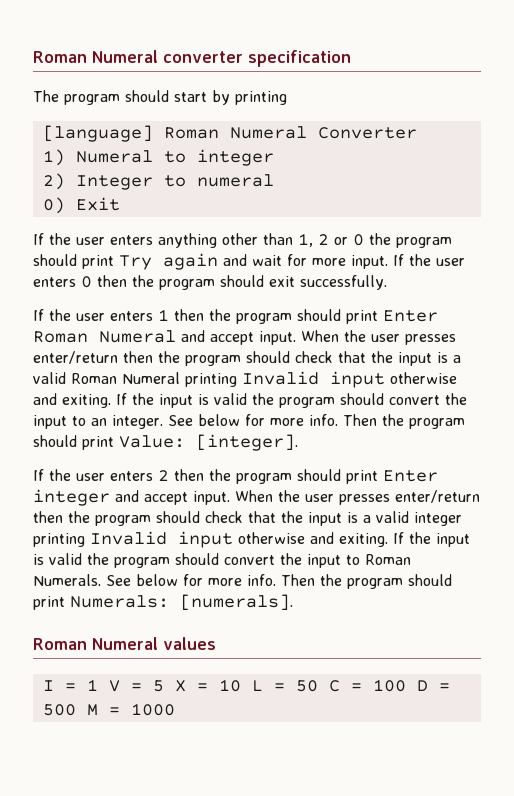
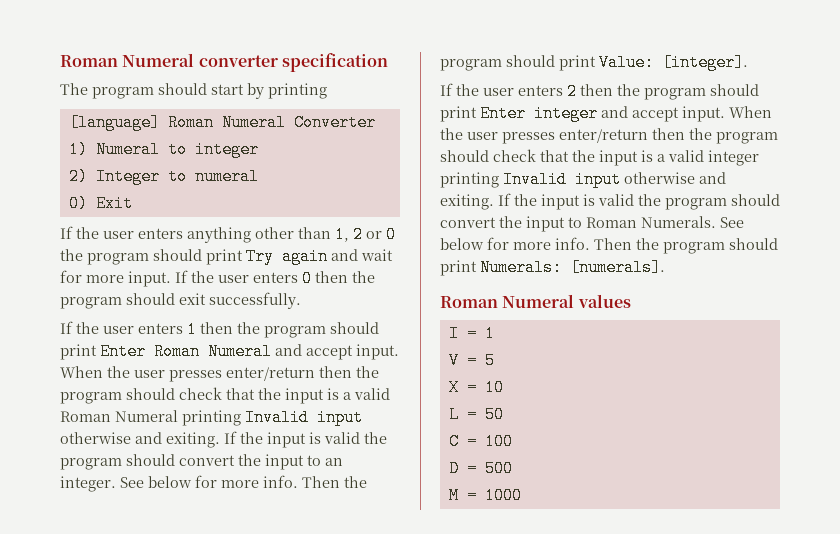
- I = 1 V = 5 X = 10 L = 50 C = 100 D = 500 M = 1000
+ I = 1
+ V = 5
+ X = 10
+ L = 50
+ C = 100
+ D = 500
+ M = 1000

